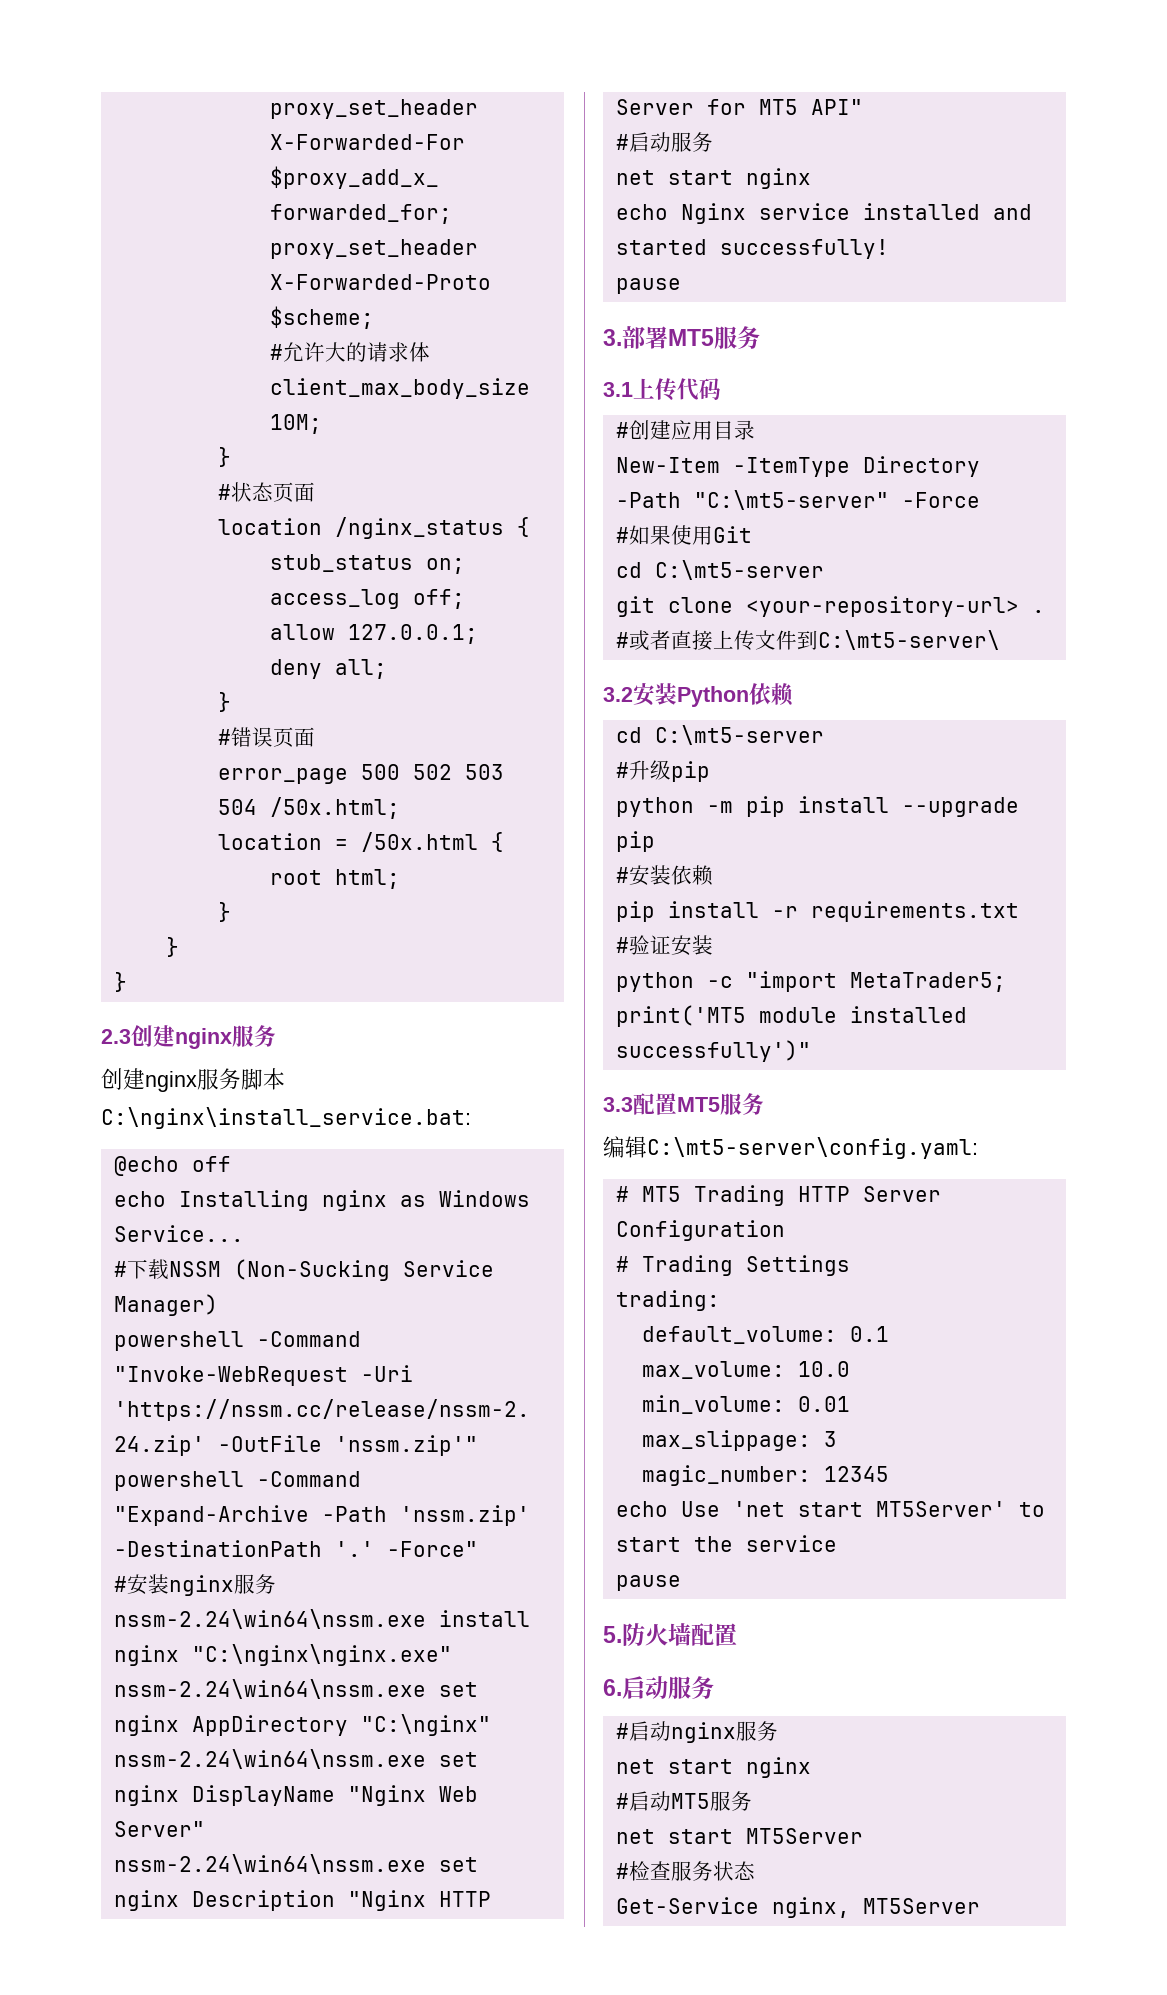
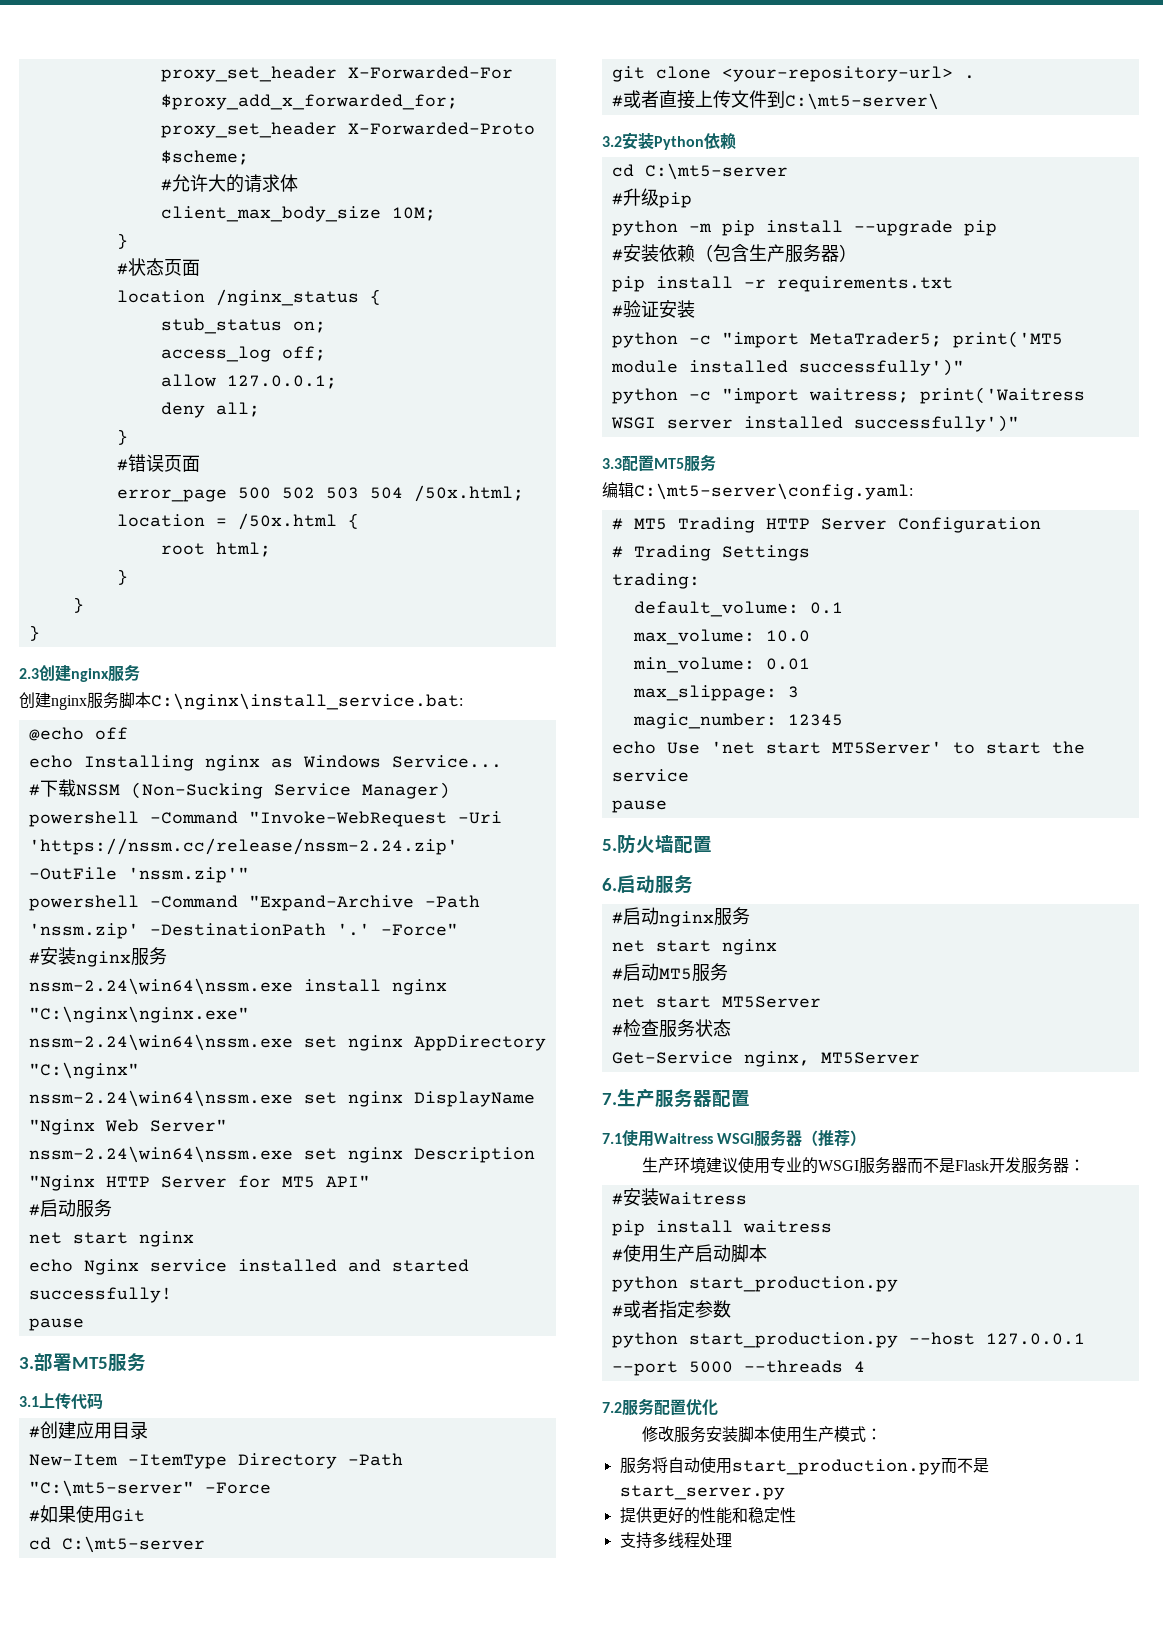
- #安装依赖
+ #安装依赖（包含生产服务器）
+ python -c "import waitress; print('Waitress WSGI server installed successfully')"
+ 7.生产服务器配置
+ 7.1使用Waitress WSGI服务器（推荐）
+ 生产环境建议使用专业的WSGI服务器而不是Flask开发服务器：
+ #安装Waitress
+ pip install waitress
+ #使用生产启动脚本
+ python start_production.py
+ #或者指定参数
+ python start_production.py --host 127.0.0.1 --port 5000 --threads 4
+ 7.2服务配置优化
+ 修改服务安装脚本使用生产模式：
+ 服务将自动使用start_production.py而不是start_server.py
+ 提供更好的性能和稳定性
+ 支持多线程处理

